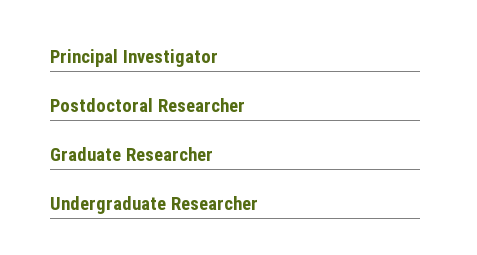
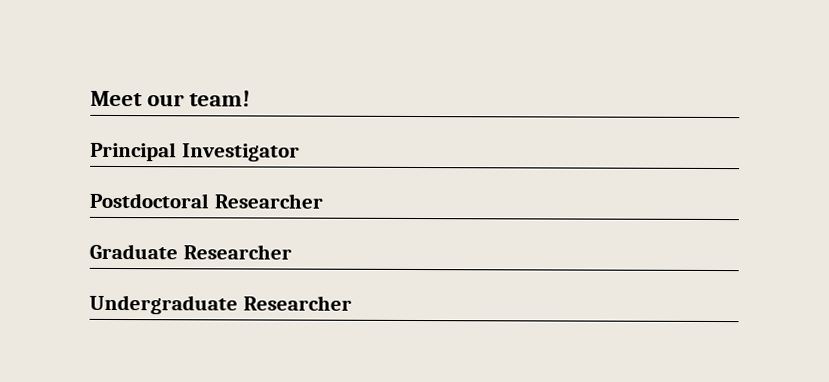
+ Meet our team!

